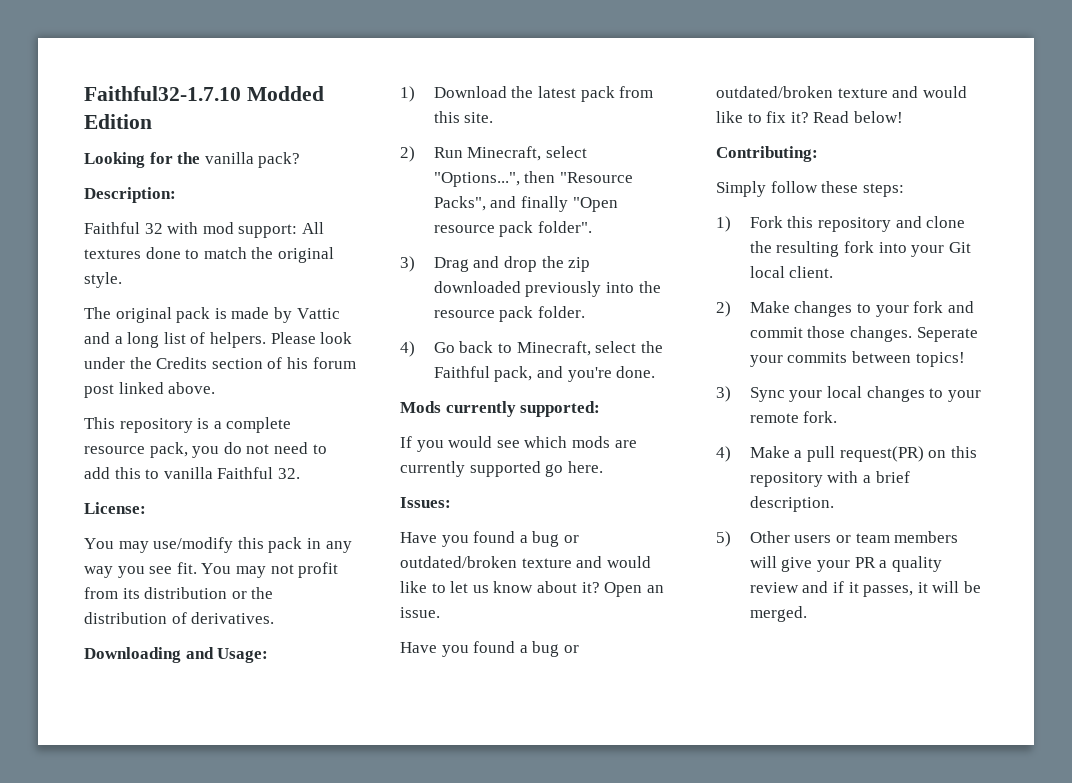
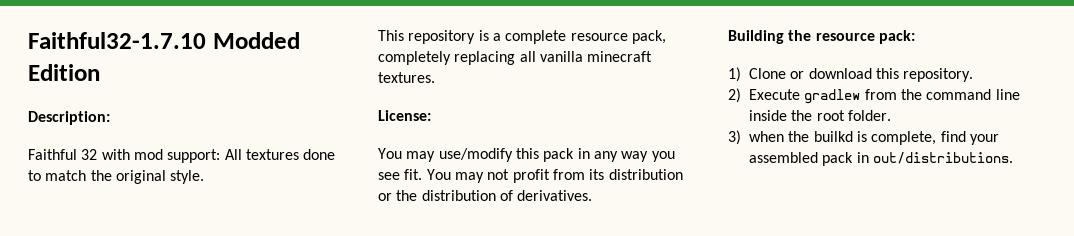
- Looking for the vanilla pack?
- The original pack is made by Vattic and a long list of helpers. Please look under the Credits section of his forum post linked above.
- This repository is a complete resource pack, you do not need to add this to vanilla Faithful 32.
+ This repository is a complete resource pack, completely replacing all vanilla minecraft textures.
- Downloading and Usage:
- 1) Download the latest pack from this site.
- 2) Run Minecraft, select "Options...", then "Resource Packs", and finally "Open resource pack folder".
- 3) Drag and drop the zip downloaded previously into the resource pack folder.
- 4) Go back to Minecraft, select the Faithful pack, and you're done.
- Mods currently supported:
- If you would see which mods are currently supported go here.
- Issues:
- Have you found a bug or outdated/broken texture and would like to let us know about it? Open an issue.
- Have you found a bug or outdated/broken texture and would like to fix it? Read below!
- Contributing:
- Simply follow these steps:
- 1) Fork this repository and clone the resulting fork into your Git local client.
- 2) Make changes to your fork and commit those changes. Seperate your commits between topics!
- 3) Sync your local changes to your remote fork.
- 4) Make a pull request(PR) on this repository with a brief description.
- 5) Other users or team members will give your PR a quality review and if it passes, it will be merged.
+ Building the resource pack:
+ 1) Clone or download this repository.
+ 2) Execute gradlew from the command line inside the root folder.
+ 3) when the builkd is complete, find your assembled pack in out/distributions.

